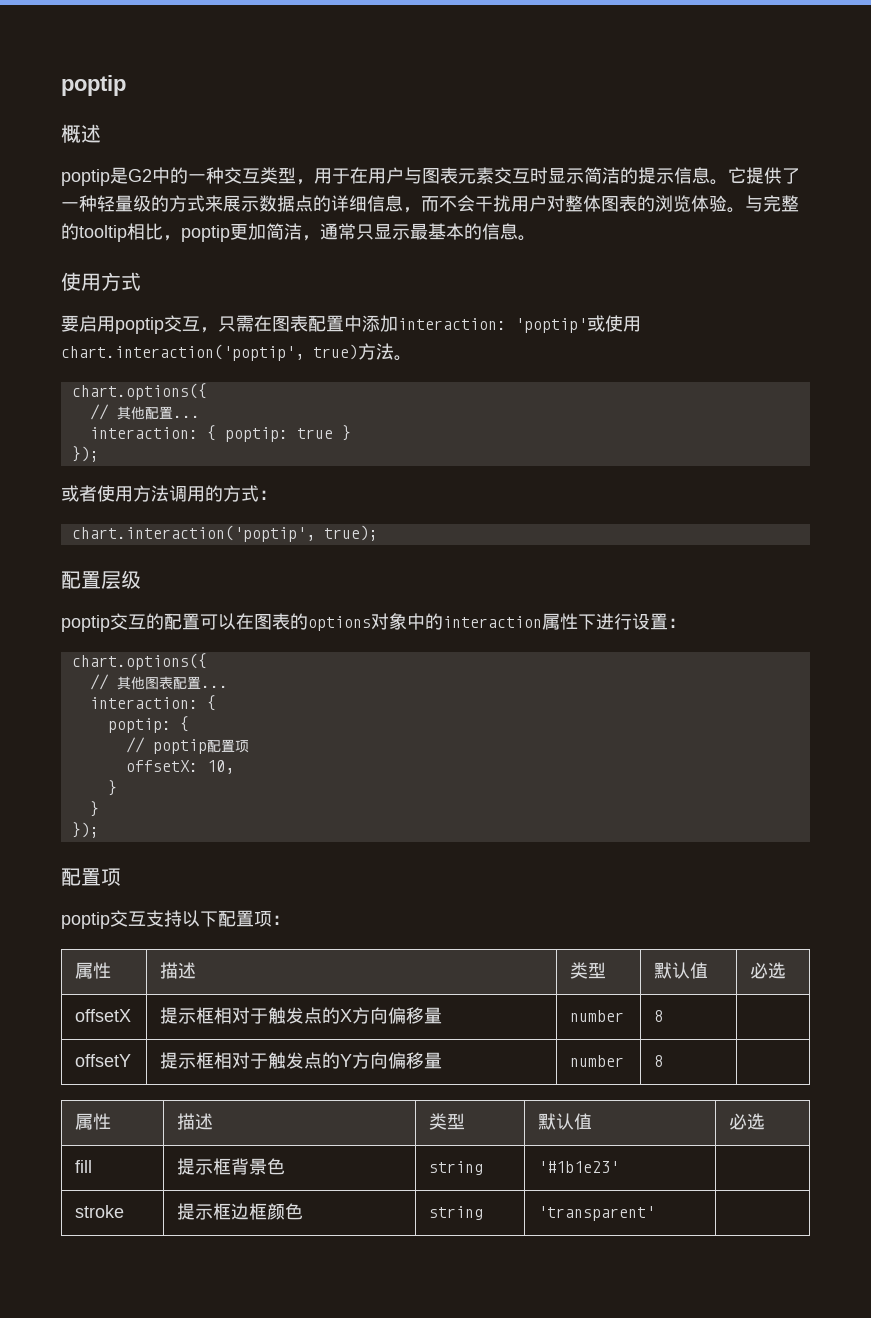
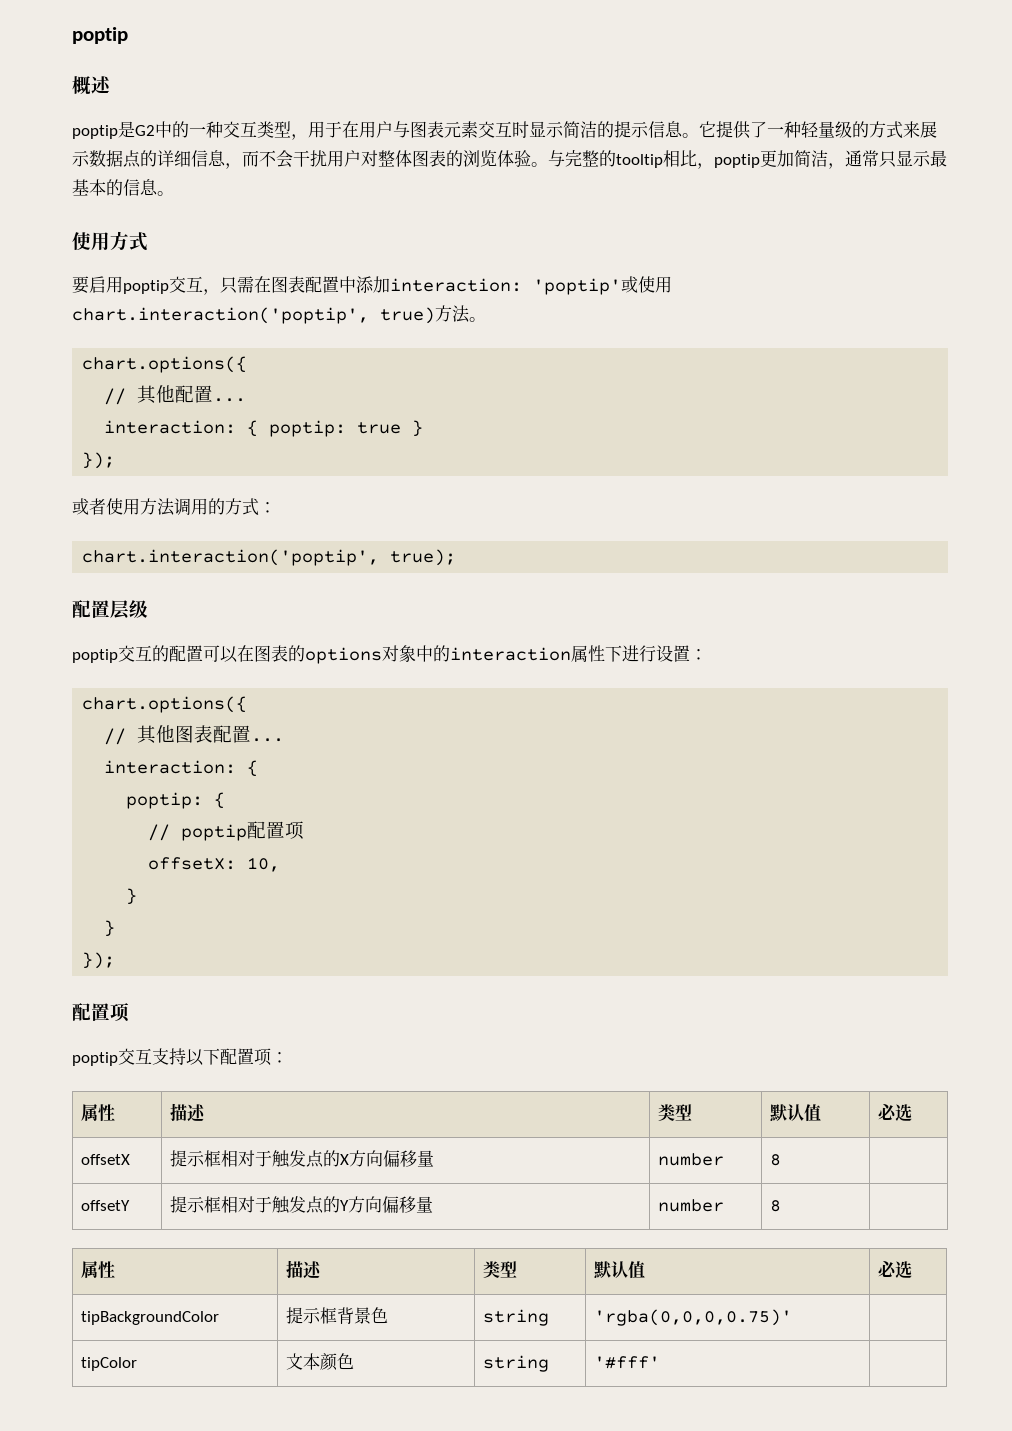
- fill | 提示框背景色 | string | '#1b1e23' |
- stroke | 提示框边框颜色 | string | 'transparent' |
+ tipBackgroundColor | 提示框背景色 | string | 'rgba(0,0,0,0.75)' |
+ tipColor | 文本颜色 | string | '#fff' |

